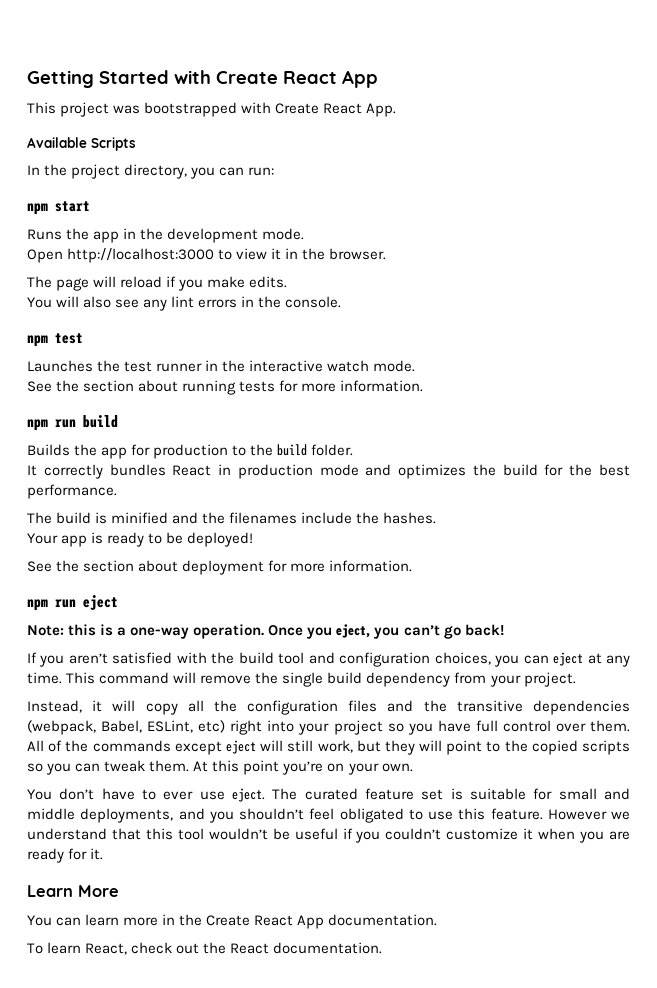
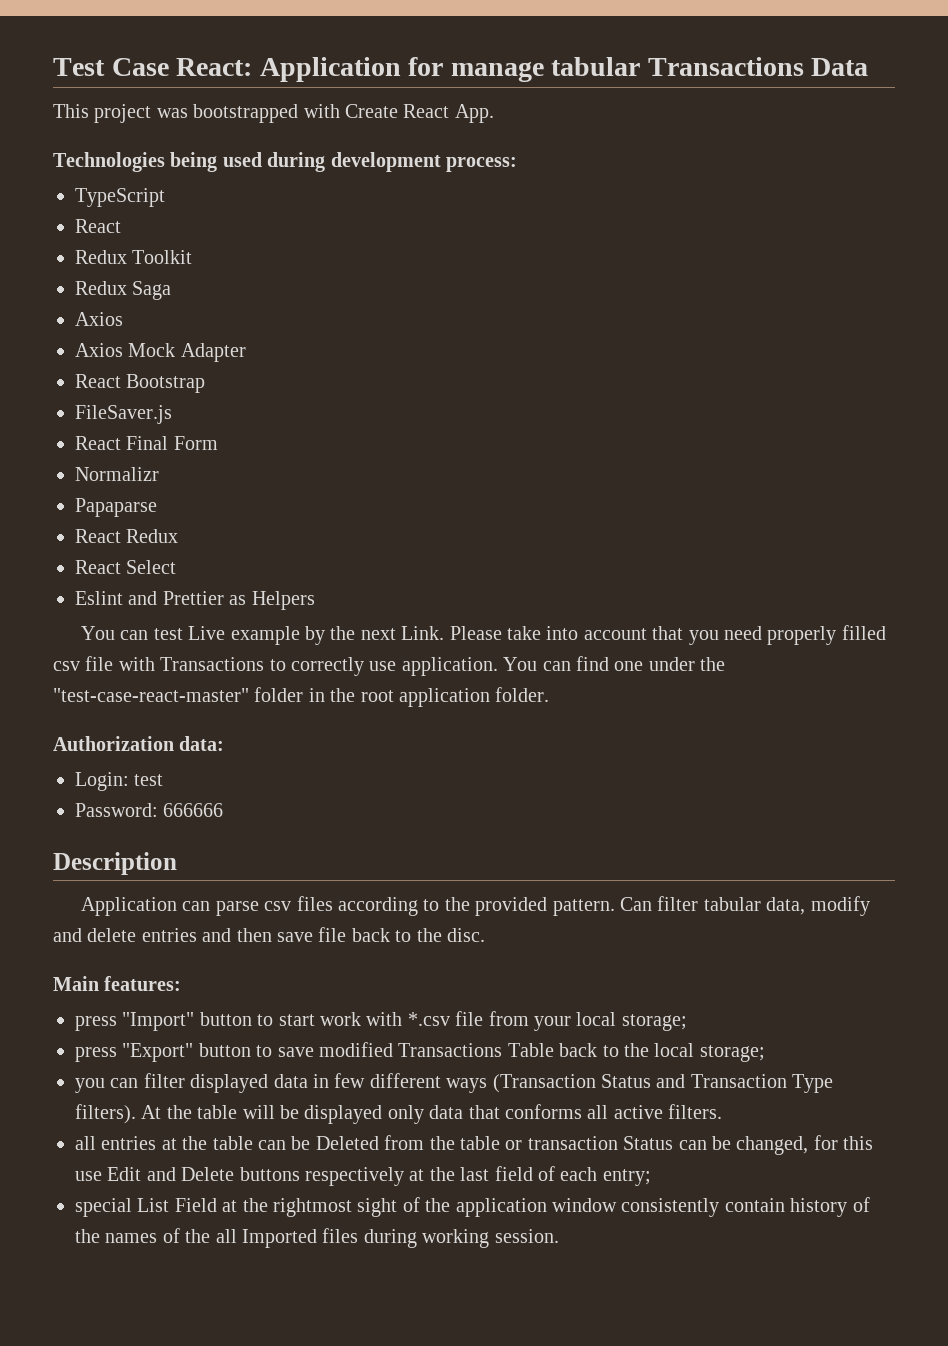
- Getting Started with Create React App
+ Test Case React: Application for manage tabular Transactions Data
- Available Scripts
- In the project directory, you can run:
- npm start
- Runs the app in the development mode.
- Open http://localhost:3000 to view it in the browser.
- The page will reload if you make edits.
- You will also see any lint errors in the console.
- npm test
- Launches the test runner in the interactive watch mode.
- See the section about running tests for more information.
- npm run build
- Builds the app for production to the build folder.
- It correctly bundles React in production mode and optimizes the build for the best performance.
- The build is minified and the filenames include the hashes.
- Your app is ready to be deployed!
- See the section about deployment for more information.
- npm run eject
- Note: this is a one-way operation. Once you eject, you can’t go back!
- If you aren’t satisfied with the build tool and configuration choices, you can eject at any time. This command will remove the single build dependency from your project.
- Instead, it will copy all the configuration files and the transitive dependencies (webpack, Babel, ESLint, etc) right into your project so you have full control over them. All of the commands except eject will still work, but they will point to the copied scripts so you can tweak them. At this point you’re on your own.
- You don’t have to ever use eject. The curated feature set is suitable for small and middle deployments, and you shouldn’t feel obligated to use this feature. However we understand that this tool wouldn’t be useful if you couldn’t customize it when you are ready for it.
- Learn More
- You can learn more in the Create React App documentation.
- To learn React, check out the React documentation.
+ Technologies being used during development process:
+ TypeScript
+ React
+ Redux Toolkit
+ Redux Saga
+ Axios
+ Axios Mock Adapter
+ React Bootstrap
+ FileSaver.js
+ React Final Form
+ Normalizr
+ Papaparse
+ React Redux
+ React Select
+ Eslint and Prettier as Helpers
+ You can test Live example by the next Link. Please take into account that you need properly filled csv file with Transactions to correctly use application. You can find one under the "test-case-react-master" folder in the root application folder.
+ Authorization data:
+ Login: test
+ Password: 666666
+ Description
+ Application can parse csv files according to the provided pattern. Can filter tabular data, modify and delete entries and then save file back to the disc.
+ Main features:
+ press "Import" button to start work with *.csv file from your local storage;
+ press "Export" button to save modified Transactions Table back to the local storage;
+ you can filter displayed data in few different ways (Transaction Status and Transaction Type filters). At the table will be displayed only data that conforms all active filters.
+ all entries at the table can be Deleted from the table or transaction Status can be changed, for this use Edit and Delete buttons respectively at the last field of each entry;
+ special List Field at the rightmost sight of the application window consistently contain history of the names of the all Imported files during working session.

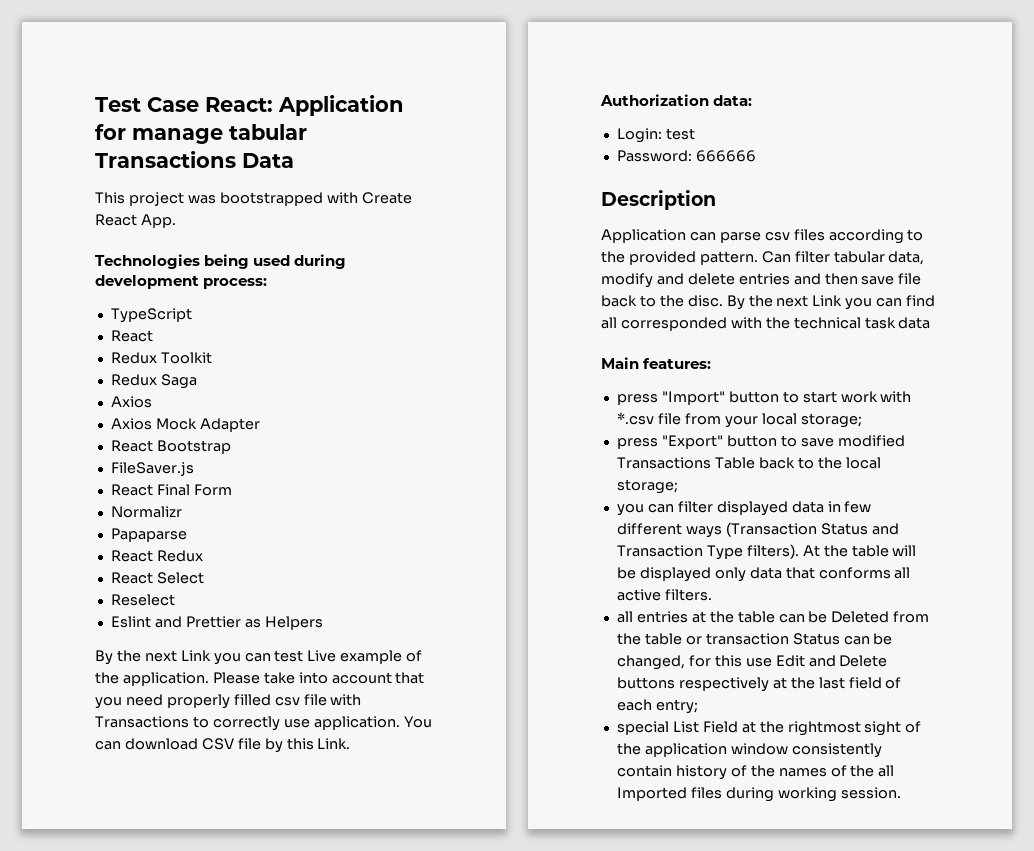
+ Reselect
- You can test Live example by the next Link.
+ By the next Link you can test Live example of the application.
- You can find one under the "test-case-react-master" folder in the root application folder.
+ You can download CSV file by this Link.
+ By the next Link you can find all corresponded with the technical task data

